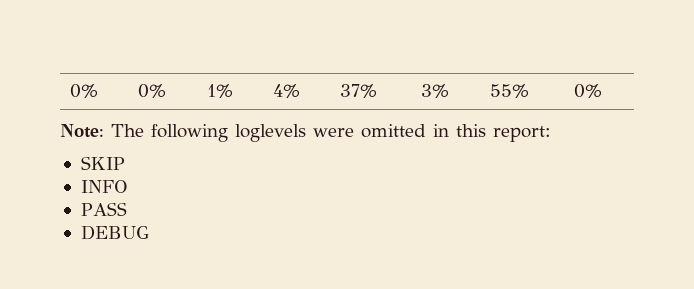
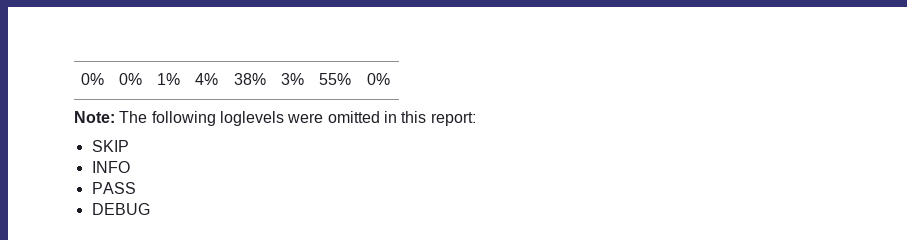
- 0% | 0% | 1% | 4% | 37% | 3% | 55% | 0%
+ 0% | 0% | 1% | 4% | 38% | 3% | 55% | 0%

